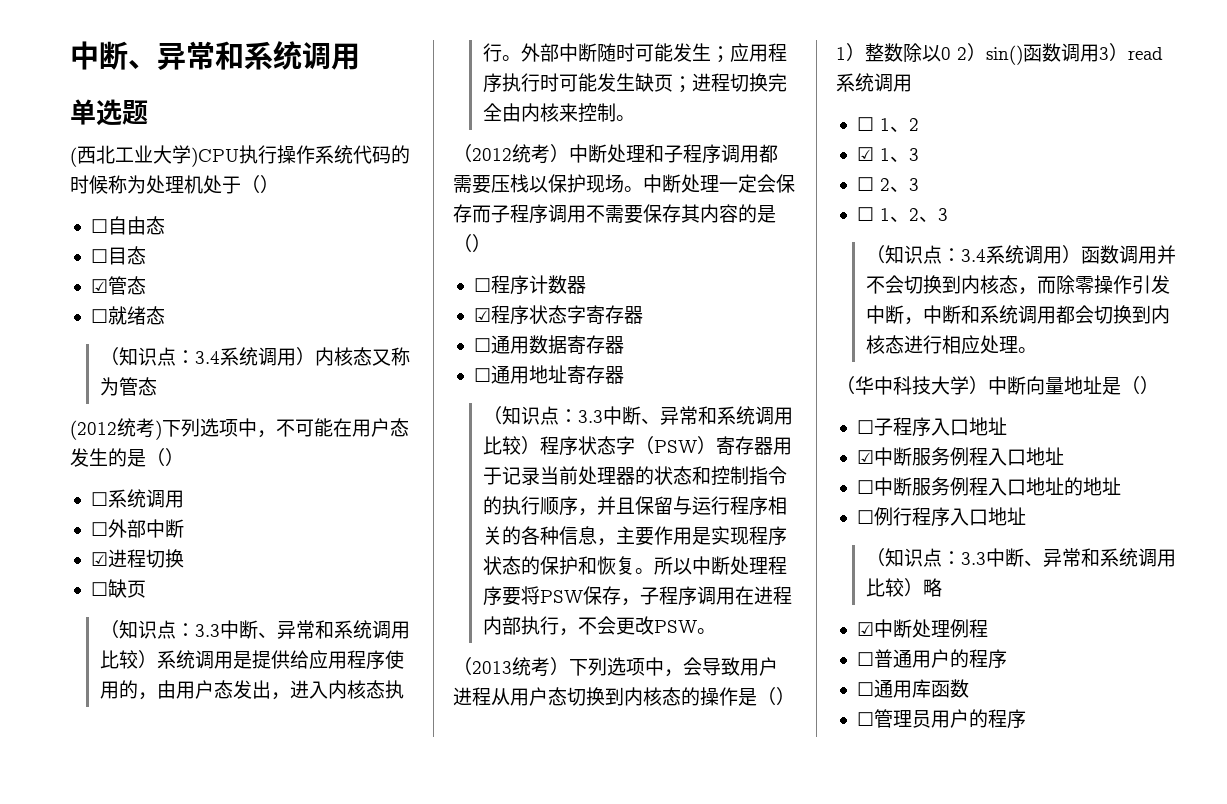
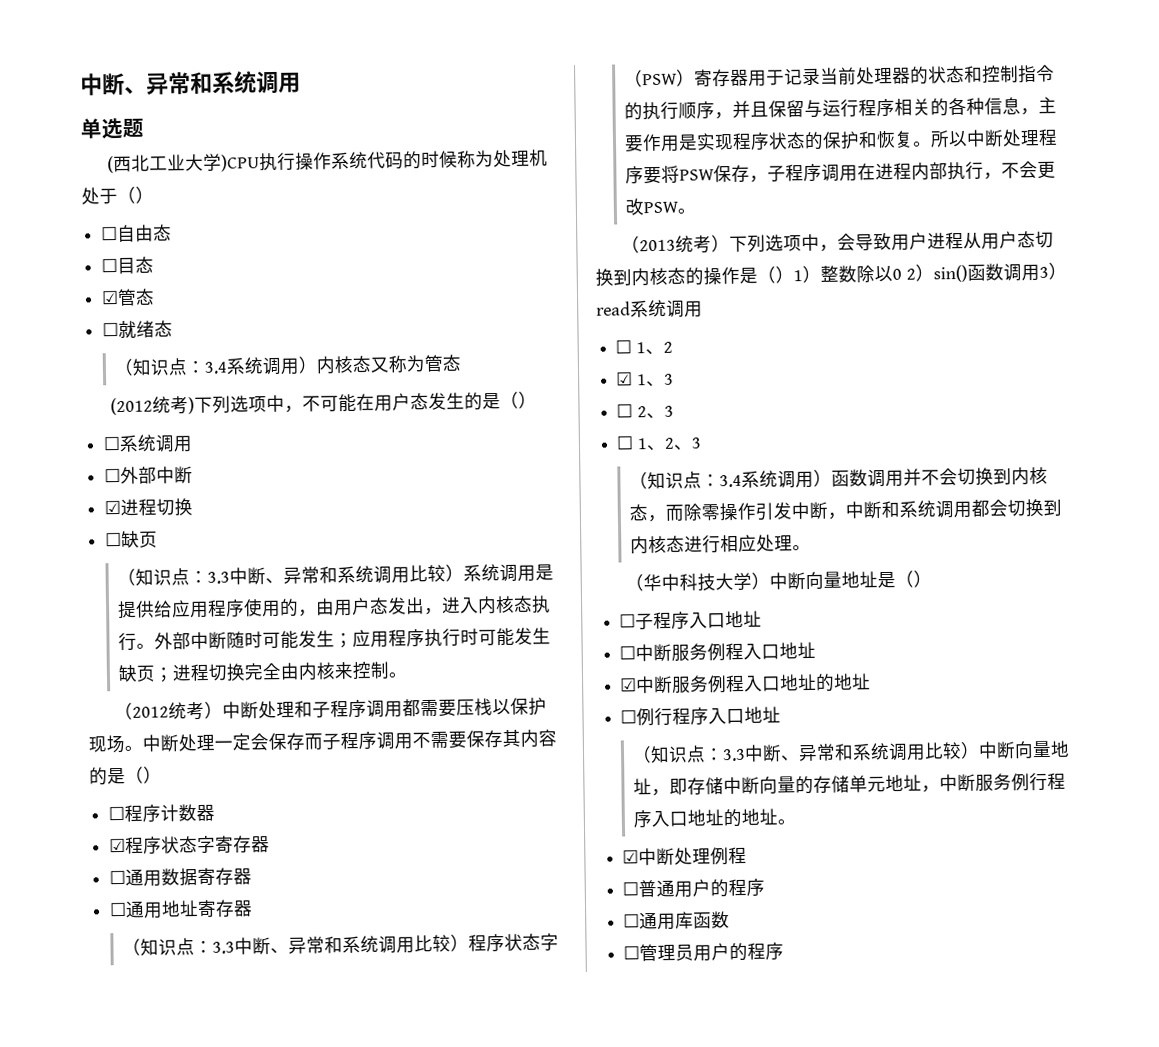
- ☑中断服务例程入口地址
+ ☐中断服务例程入口地址
- ☐中断服务例程入口地址的地址
+ ☑中断服务例程入口地址的地址
- （知识点：3.3中断、异常和系统调用比较）略
+ （知识点：3.3中断、异常和系统调用比较）中断向量地址，即存储中断向量的存储单元地址，中断服务例行程序入口地址的地址。

